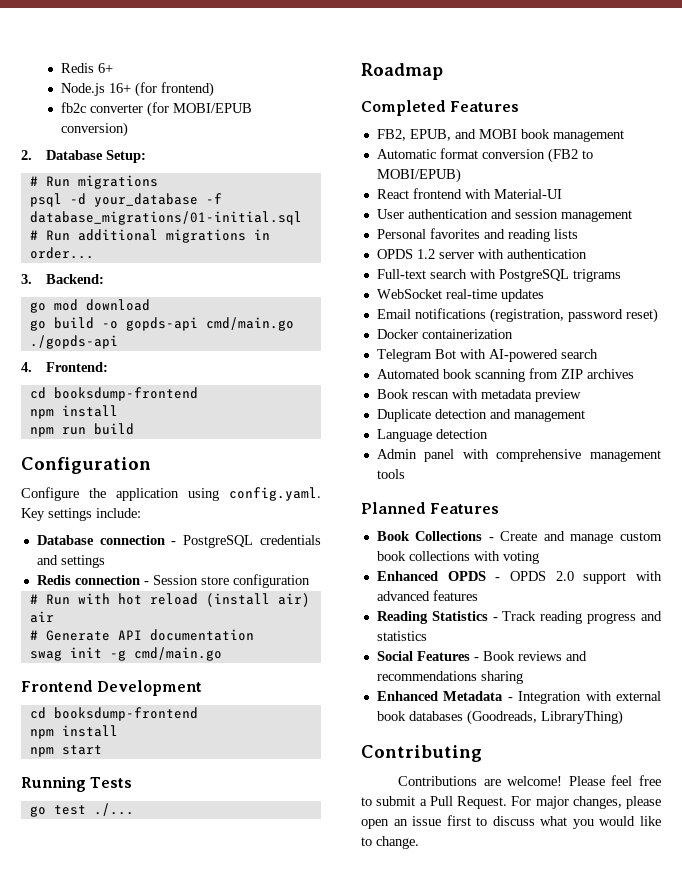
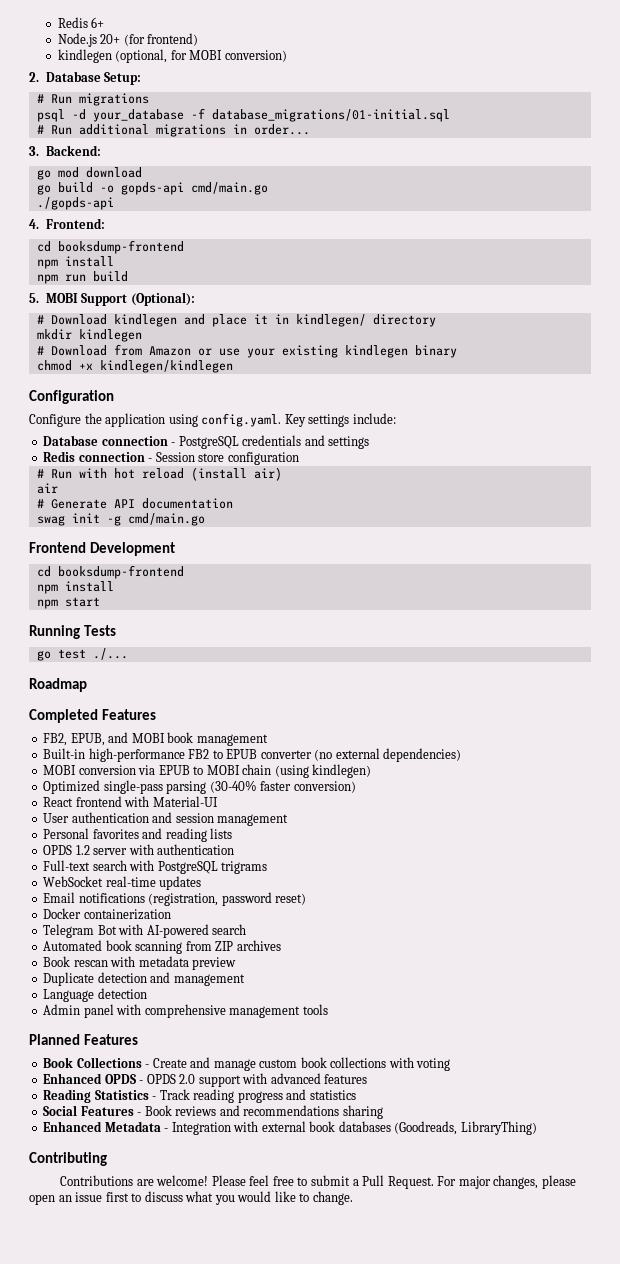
- Node.js 16+ (for frontend)
+ Node.js 20+ (for frontend)
- fb2c converter (for MOBI/EPUB conversion)
+ kindlegen (optional, for MOBI conversion)
+ 5. MOBI Support (Optional):
+ # Download kindlegen and place it in kindlegen/ directory
+ mkdir kindlegen
+ # Download from Amazon or use your existing kindlegen binary
+ chmod +x kindlegen/kindlegen
- Automatic format conversion (FB2 to MOBI/EPUB)
+ Built-in high-performance FB2 to EPUB converter (no external dependencies)
+ MOBI conversion via EPUB to MOBI chain (using kindlegen)
+ Optimized single-pass parsing (30-40% faster conversion)

